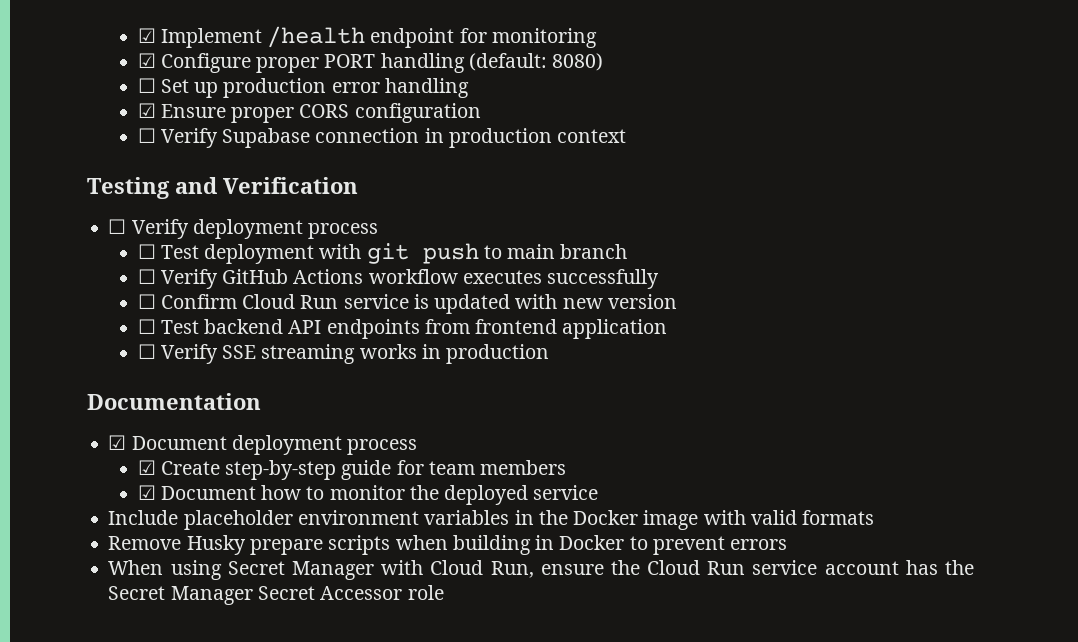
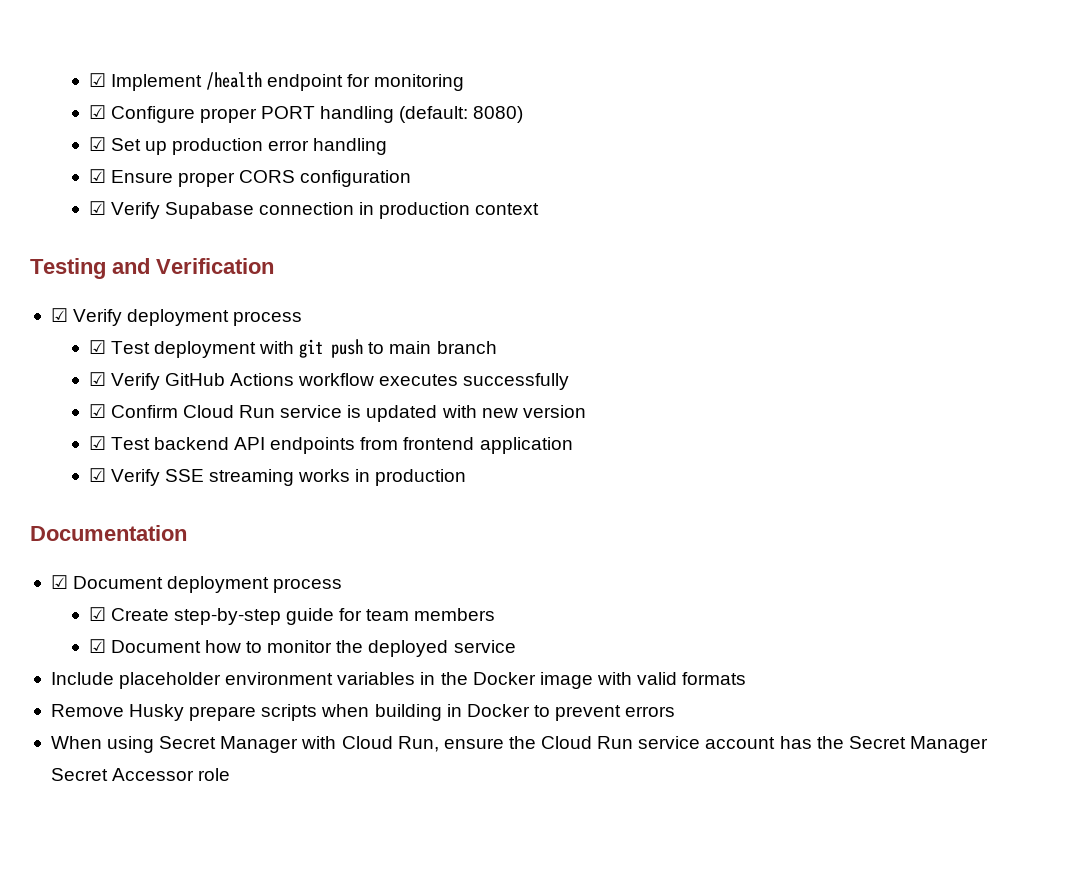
- ☐ Set up production error handling
+ ☑ Set up production error handling
- ☐ Verify Supabase connection in production context
+ ☑ Verify Supabase connection in production context
- ☐ Verify deployment process
+ ☑ Verify deployment process
- ☐ Test deployment with git push to main branch
+ ☑ Test deployment with git push to main branch
- ☐ Verify GitHub Actions workflow executes successfully
+ ☑ Verify GitHub Actions workflow executes successfully
- ☐ Confirm Cloud Run service is updated with new version
+ ☑ Confirm Cloud Run service is updated with new version
- ☐ Test backend API endpoints from frontend application
+ ☑ Test backend API endpoints from frontend application
- ☐ Verify SSE streaming works in production
+ ☑ Verify SSE streaming works in production

